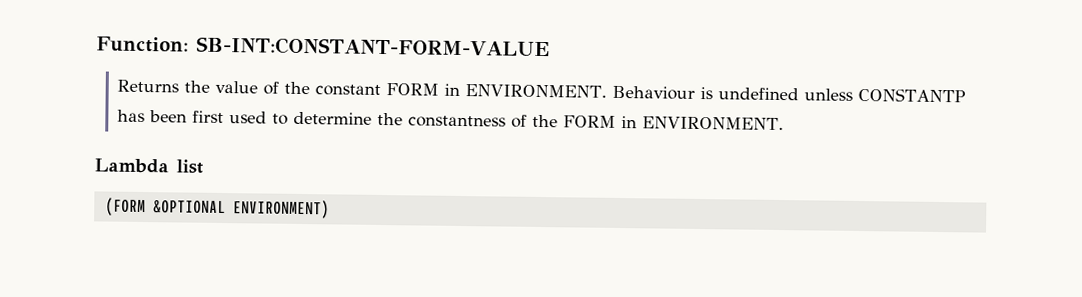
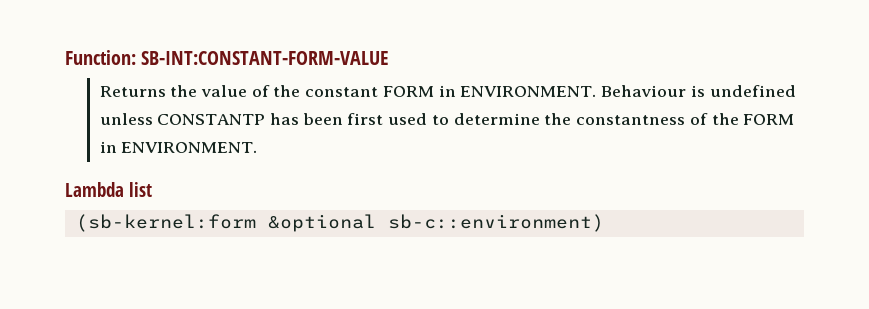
- (FORM &OPTIONAL ENVIRONMENT)
+ (sb-kernel:form &optional sb-c::environment)

